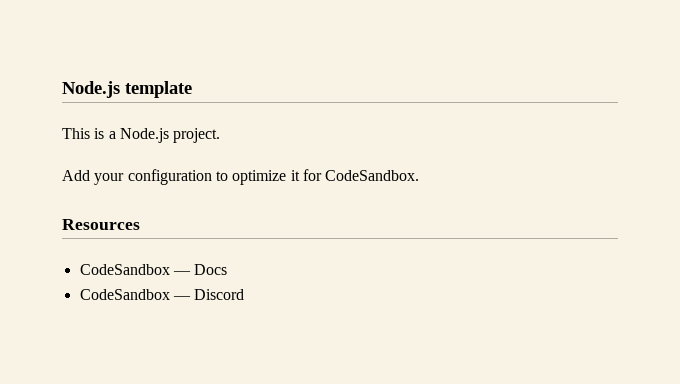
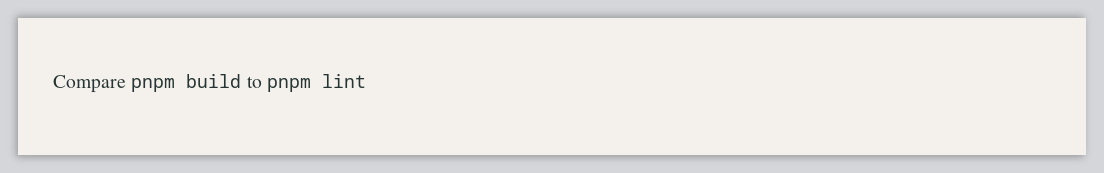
- Node.js template
- This is a Node.js project.
- Add your configuration to optimize it for CodeSandbox.
- Resources
- CodeSandbox — Docs
- CodeSandbox — Discord
+ Compare pnpm build to pnpm lint

